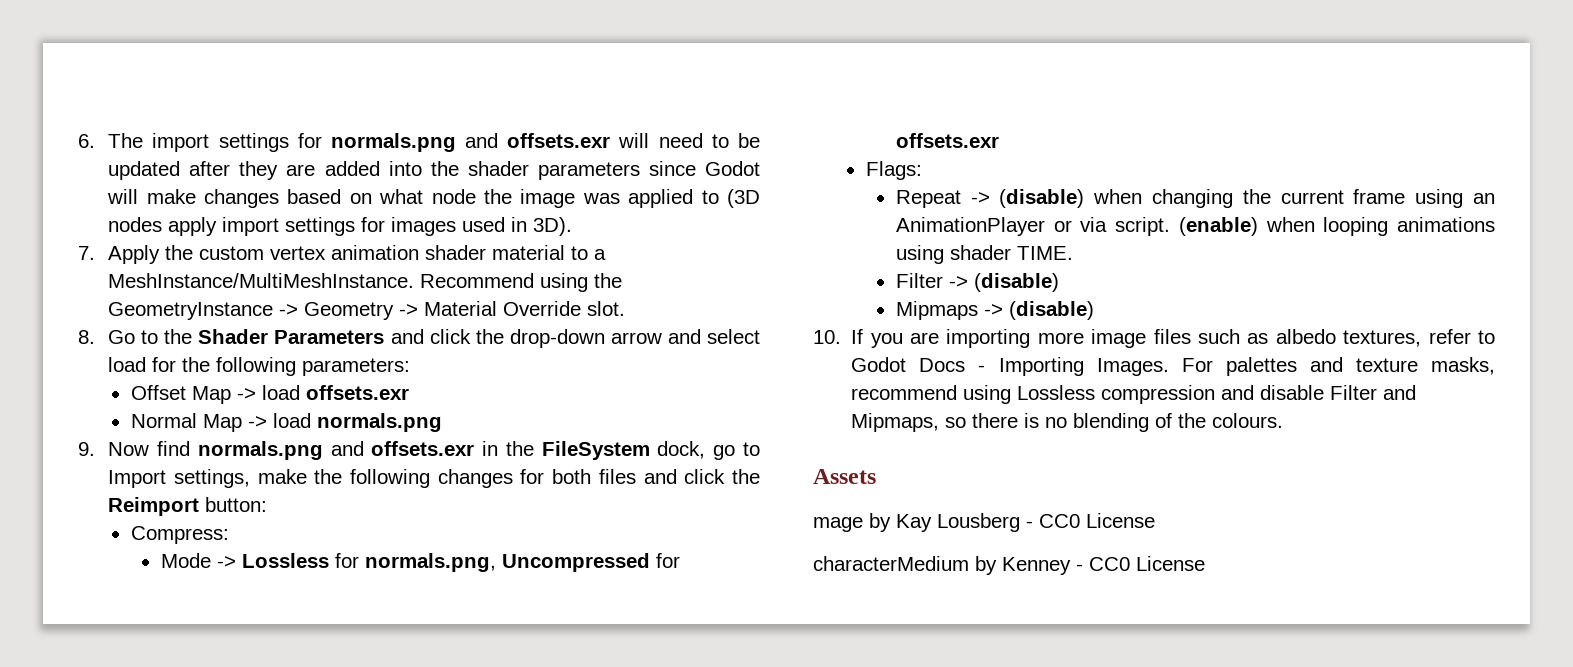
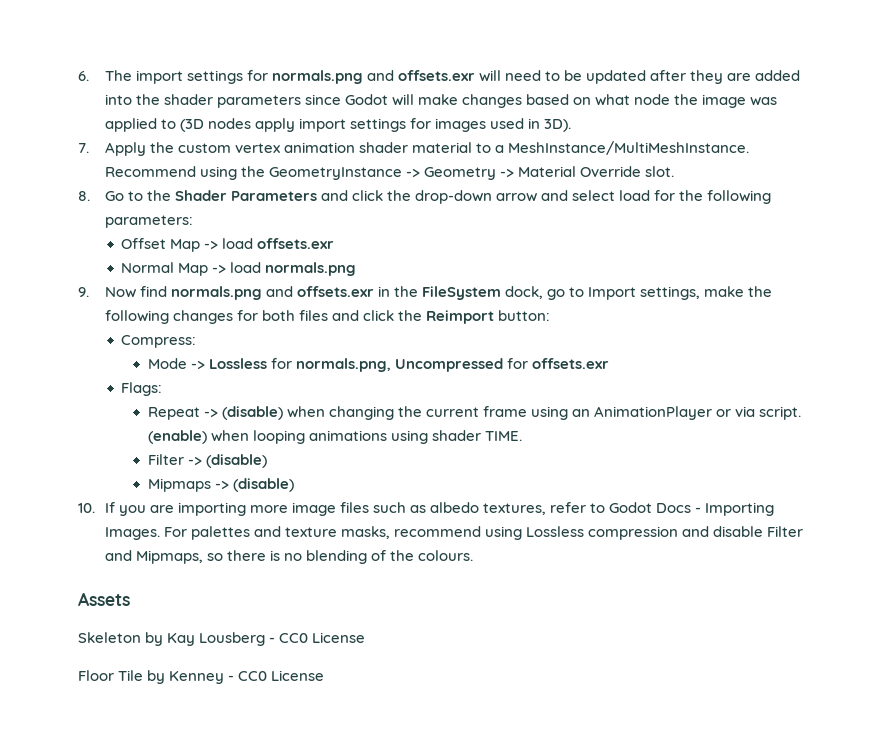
- mage by Kay Lousberg - CC0 License
+ Skeleton by Kay Lousberg - CC0 License
- characterMedium by Kenney - CC0 License
+ Floor Tile by Kenney - CC0 License

